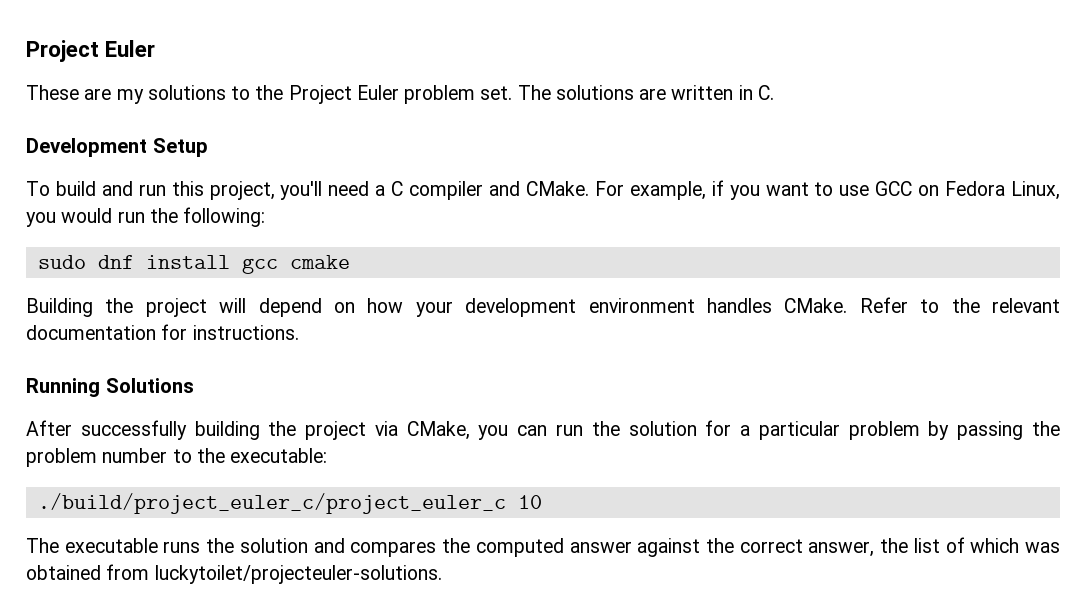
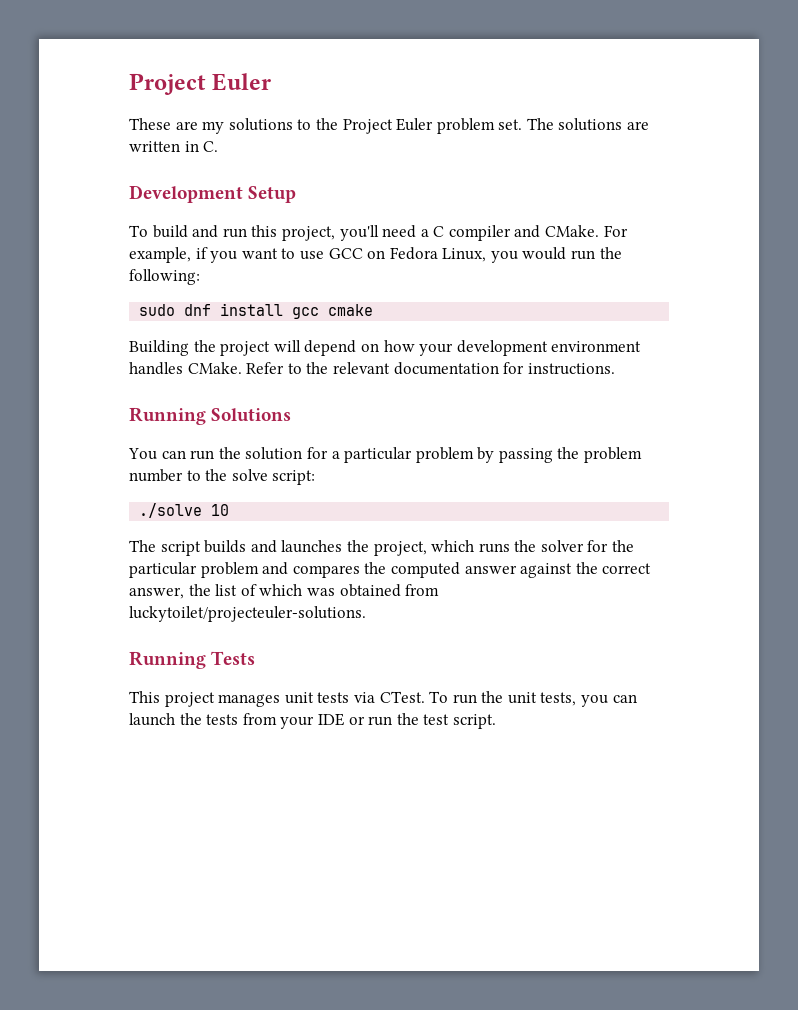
- After successfully building the project via CMake, you can run the solution for a particular problem by passing the problem number to the executable:
- ./build/project_euler_c/project_euler_c 10
+ You can run the solution for a particular problem by passing the problem number to the solve script:
+ ./solve 10
- The executable runs the solution and compares the computed answer against the correct answer, the list of which was obtained from luckytoilet/projecteuler-solutions.
+ The script builds and launches the project, which runs the solver for the particular problem and compares the computed answer against the correct answer, the list of which was obtained from luckytoilet/projecteuler-solutions.
+ Running Tests
+ This project manages unit tests via CTest. To run the unit tests, you can launch the tests from your IDE or run the test script.

